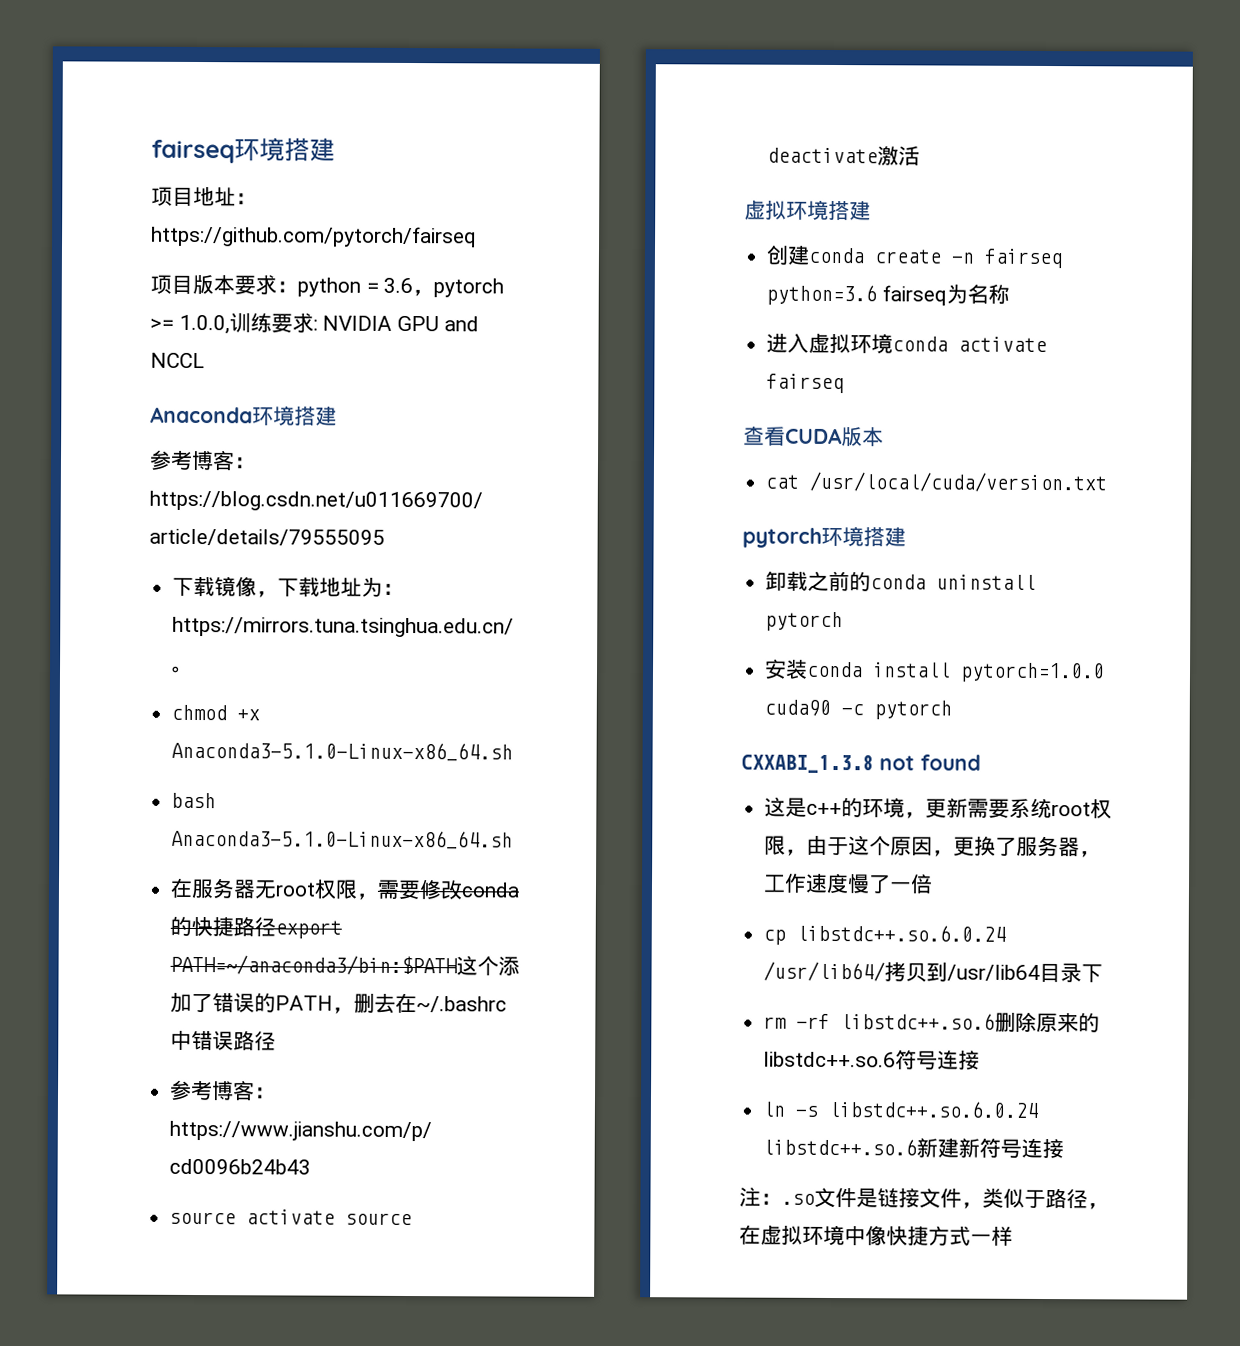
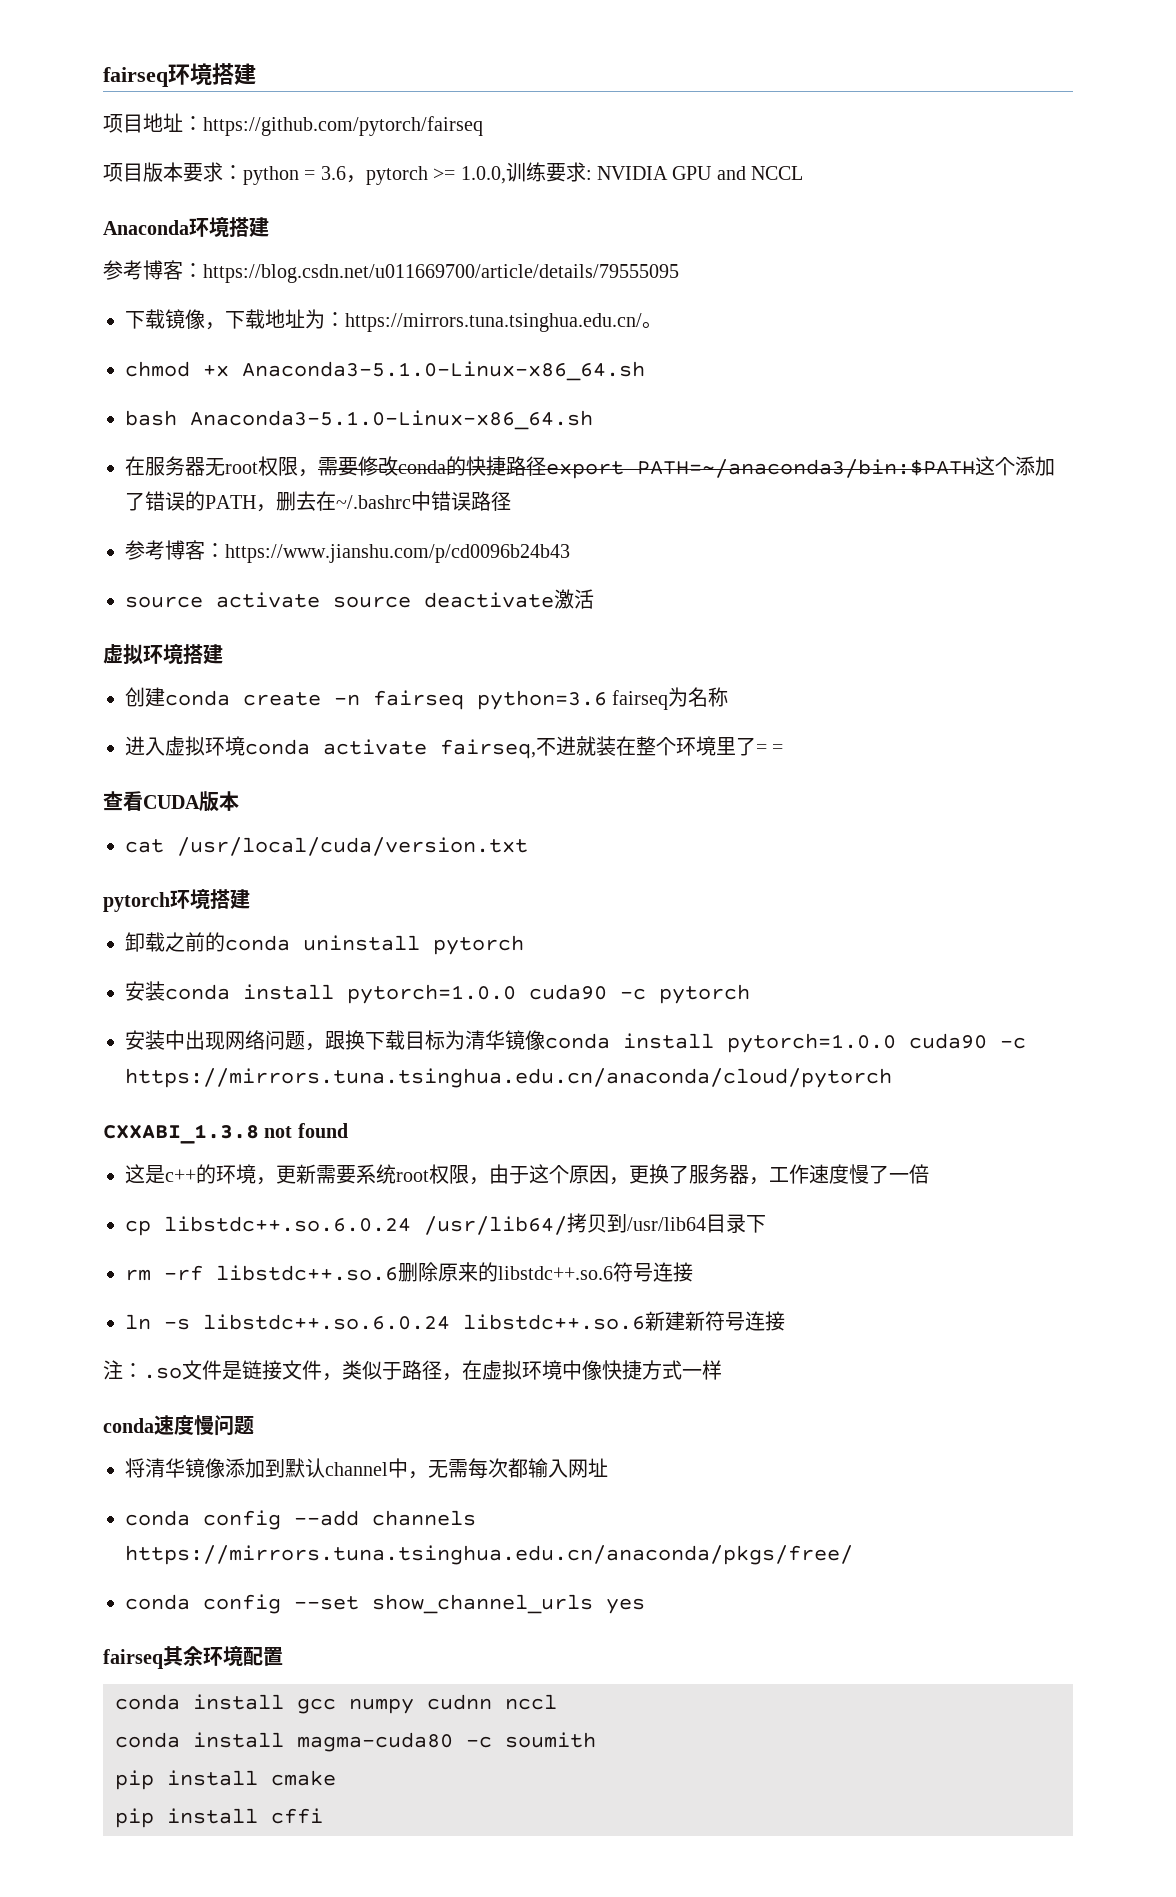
- 进入虚拟环境conda activate fairseq
+ 进入虚拟环境conda activate fairseq,不进就装在整个环境里了= =
+ 安装中出现网络问题，跟换下载目标为清华镜像conda install pytorch=1.0.0 cuda90 -c https://mirrors.tuna.tsinghua.edu.cn/anaconda/cloud/pytorch
+ conda速度慢问题
+ 将清华镜像添加到默认channel中，无需每次都输入网址
+ conda config --add channels https://mirrors.tuna.tsinghua.edu.cn/anaconda/pkgs/free/
+ conda config --set show_channel_urls yes
+ fairseq其余环境配置
+ conda install gcc numpy cudnn nccl
+ conda install magma-cuda80 -c soumith
+ pip install cmake
+ pip install cffi

